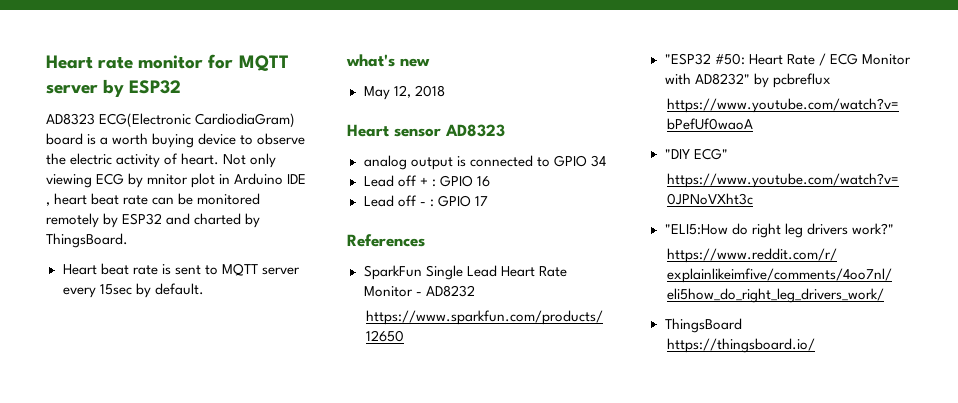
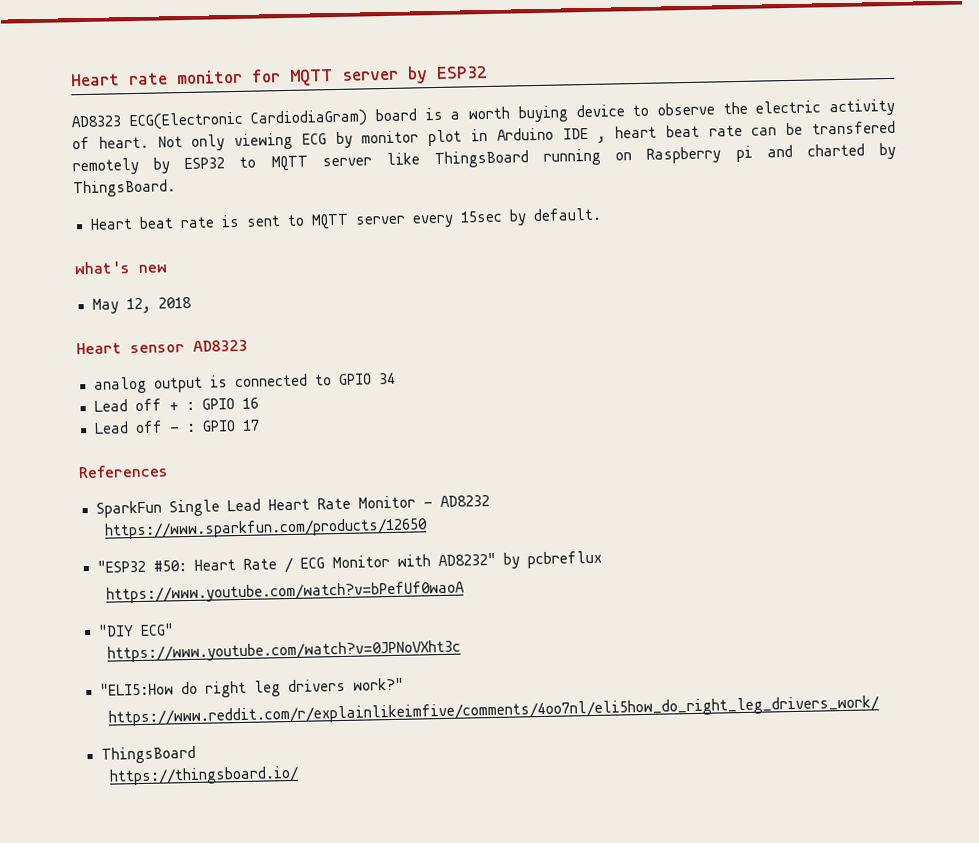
- Not only viewing ECG by mnitor plot in Arduino IDE , heart beat rate can be monitored remotely by ESP32 and charted by ThingsBoard.
+ Not only viewing ECG by monitor plot in Arduino IDE , heart beat rate can be transfered remotely by ESP32 to MQTT server like ThingsBoard running on Raspberry pi and charted by ThingsBoard.

